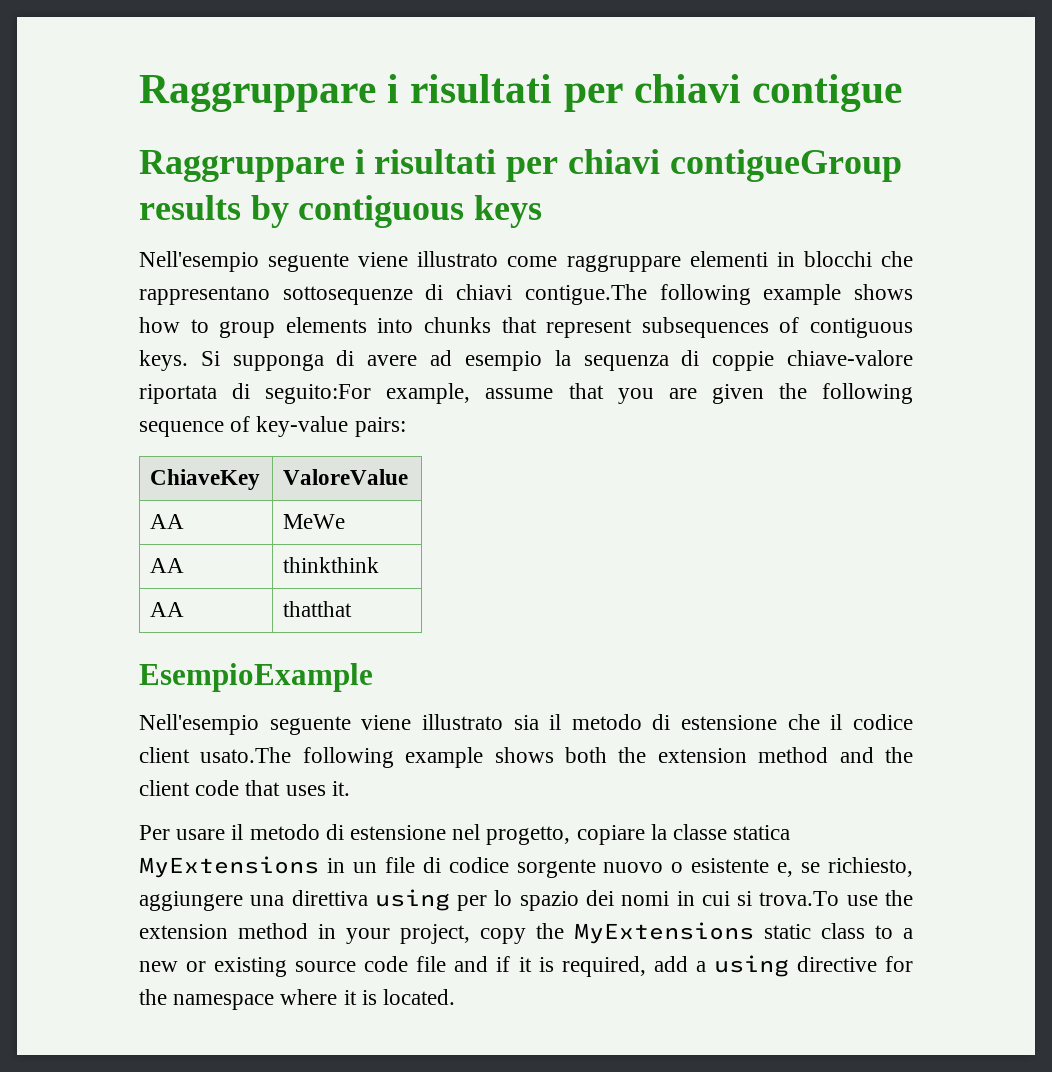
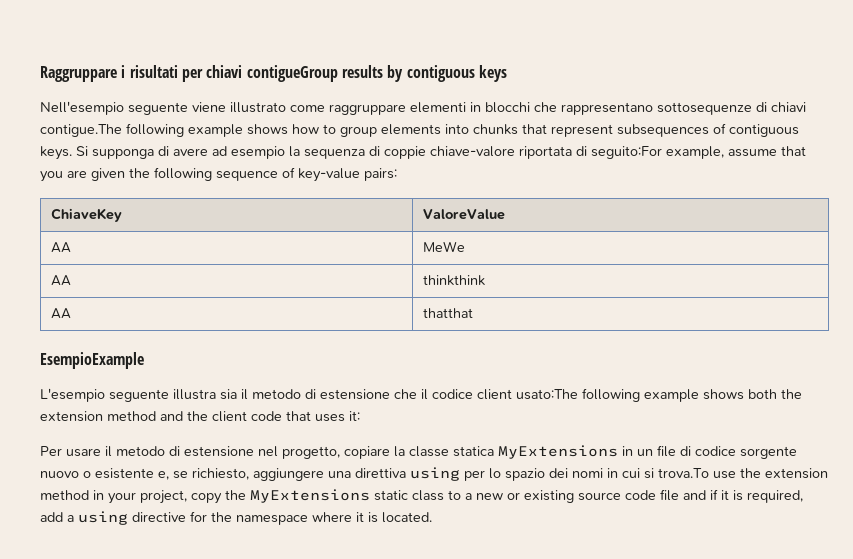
- Raggruppare i risultati per chiavi contigue
- Nell'esempio seguente viene illustrato sia il metodo di estensione che il codice client usato.The following example shows both the extension method and the client code that uses it.
+ L'esempio seguente illustra sia il metodo di estensione che il codice client usato:The following example shows both the extension method and the client code that uses it:

